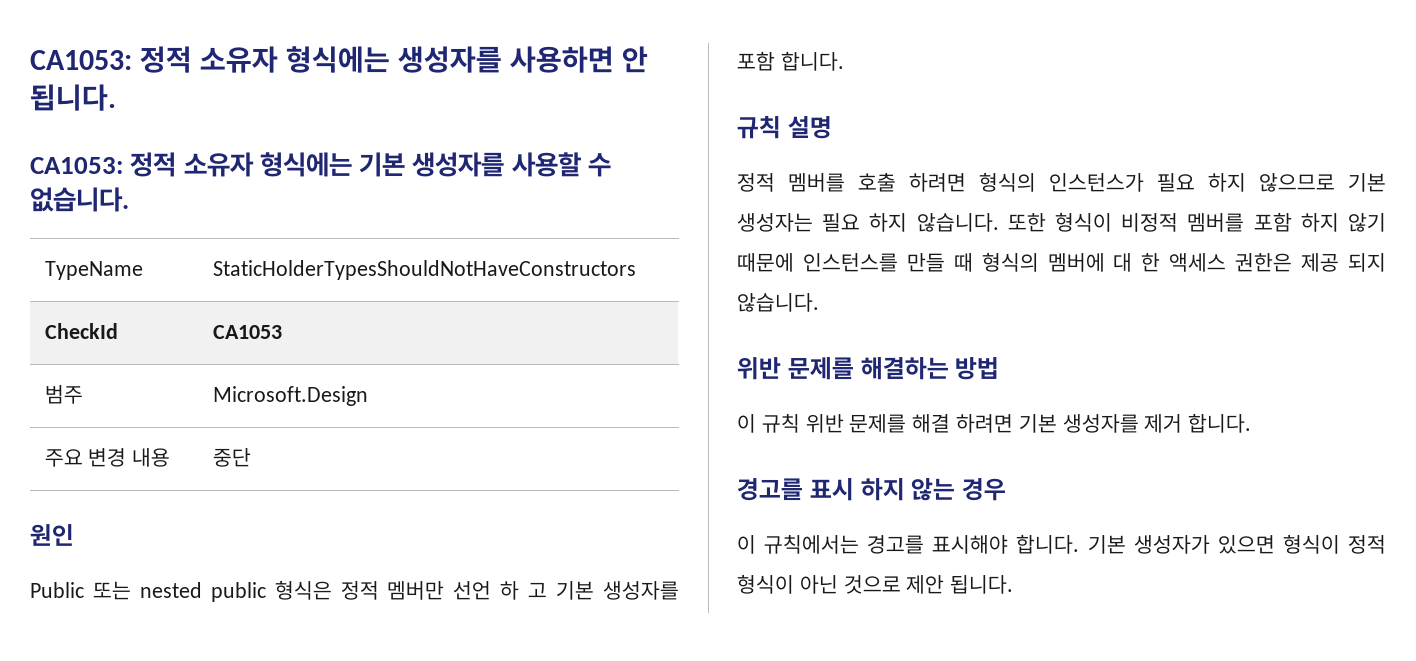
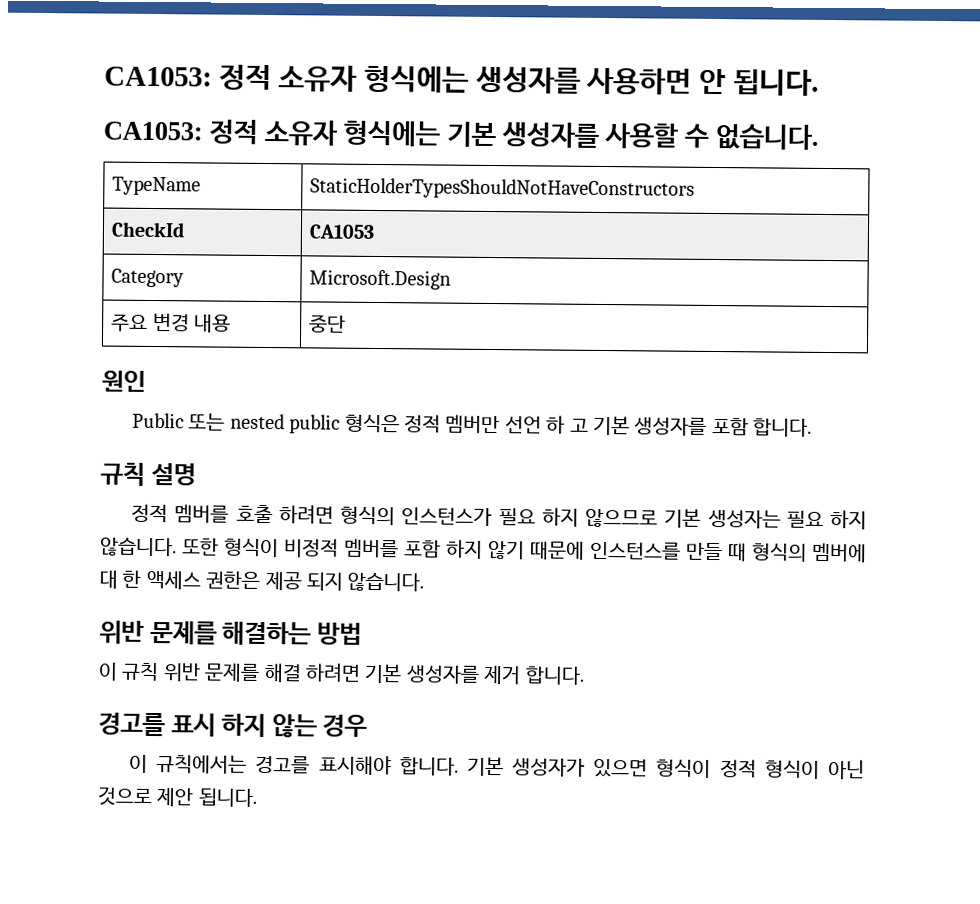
- 범주 | Microsoft.Design
+ Category | Microsoft.Design

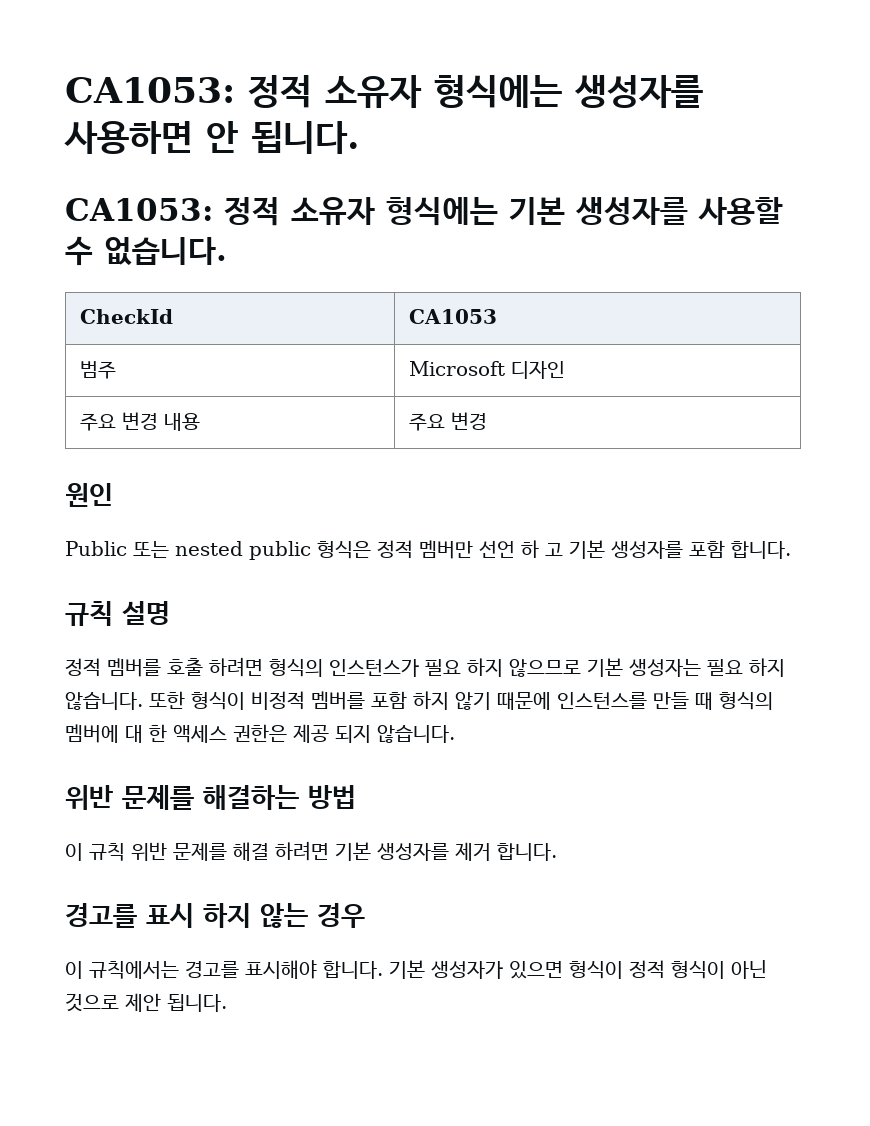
- TypeName | StaticHolderTypesShouldNotHaveConstructors
- Category | Microsoft.Design
+ 범주 | Microsoft 디자인
- 주요 변경 내용 | 중단
+ 주요 변경 내용 | 주요 변경

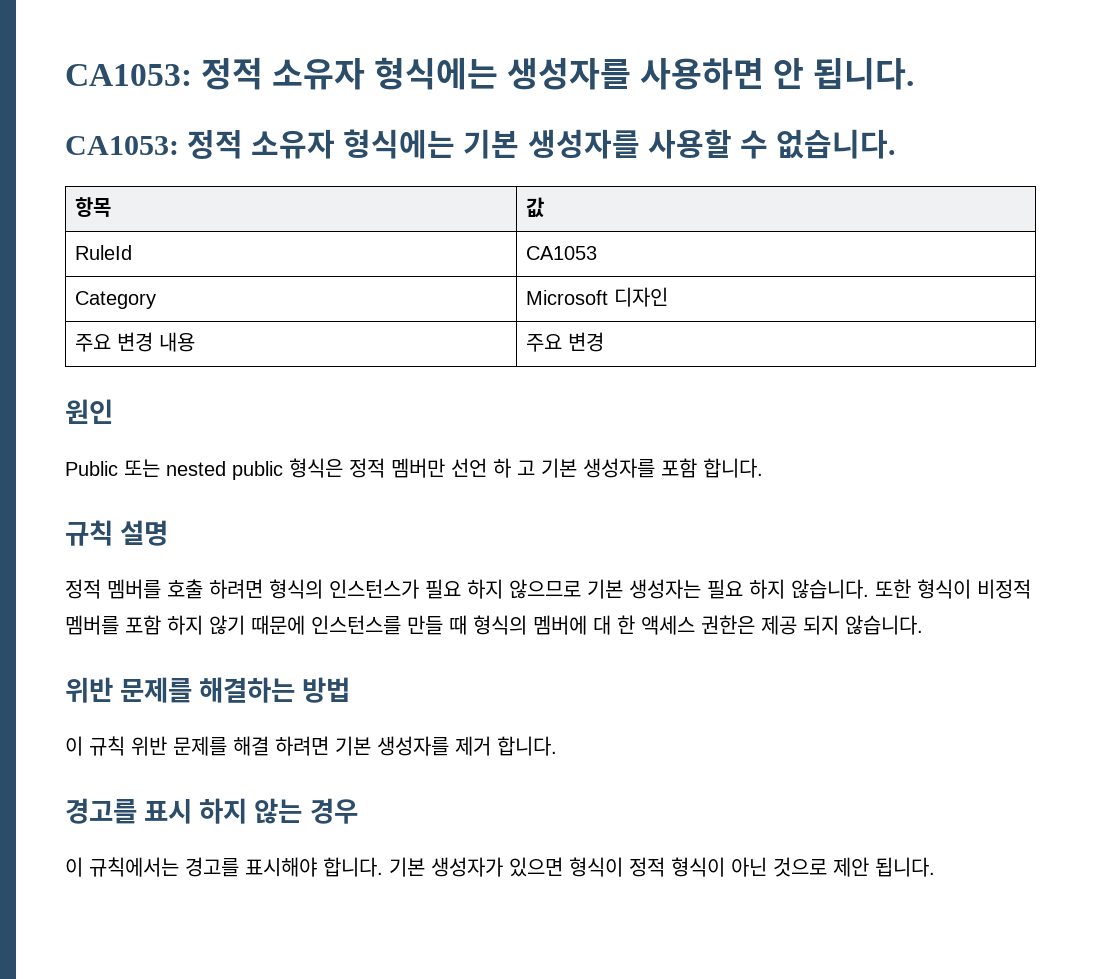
- CheckId | CA1053
+ 항목 | 값
+ RuleId | CA1053
- 범주 | Microsoft 디자인
+ Category | Microsoft 디자인

